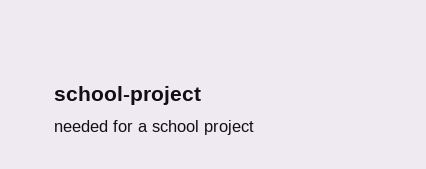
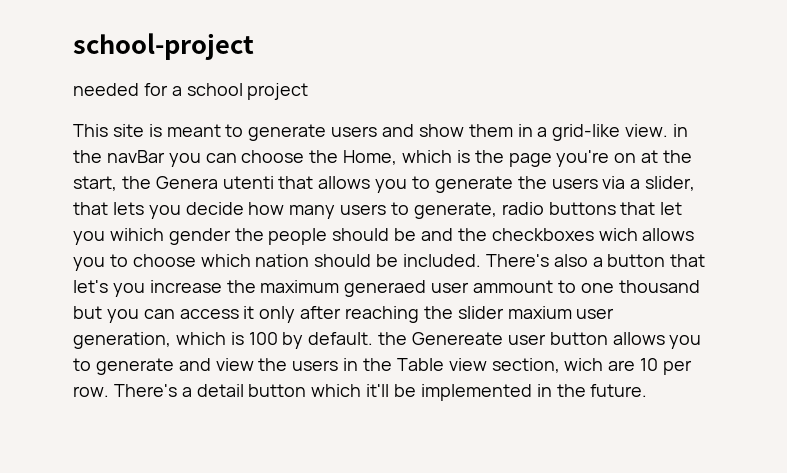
+ This site is meant to generate users and show them in a grid-like view. in the navBar you can choose the Home, which is the page you're on at the start, the Genera utenti that allows you to generate the users via a slider, that lets you decide how many users to generate, radio buttons that let you wihich gender the people should be and the checkboxes wich allows you to choose which nation should be included. There's also a button that let's you increase the maximum generaed user ammount to one thousand but you can access it only after reaching the slider maxium user generation, which is 100 by default. the Genereate user button allows you to generate and view the users in the Table view section, wich are 10 per row. There's a detail button which it'll be implemented in the future.

